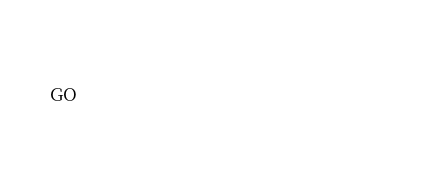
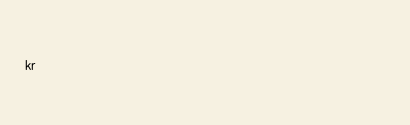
- GO
+ kr

